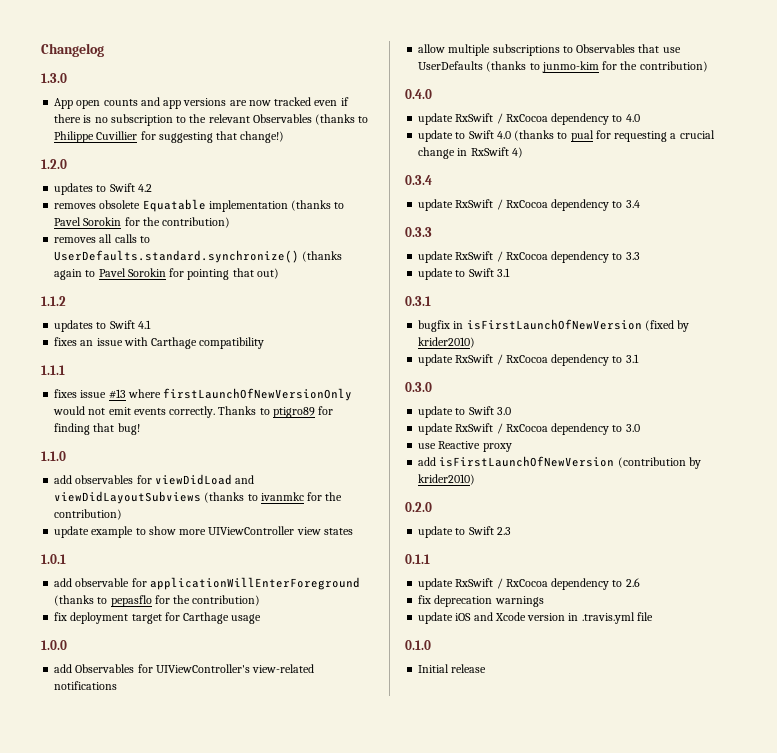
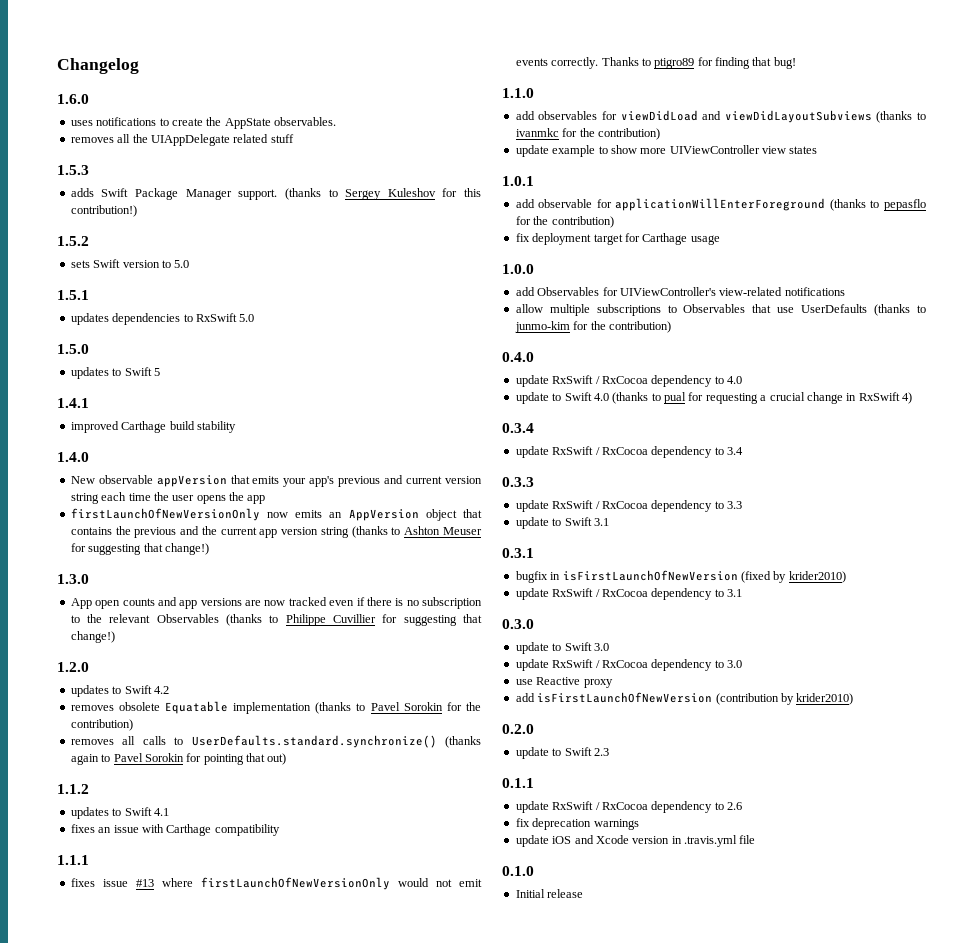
+ 1.6.0
+ uses notifications to create the AppState observables.
+ removes all the UIAppDelegate related stuff
+ 1.5.3
+ adds Swift Package Manager support. (thanks to Sergey Kuleshov for this contribution!)
+ 1.5.2
+ sets Swift version to 5.0
+ 1.5.1
+ updates dependencies to RxSwift 5.0
+ 1.5.0
+ updates to Swift 5
+ 1.4.1
+ improved Carthage build stability
+ 1.4.0
+ New observable appVersion that emits your app's previous and current version string each time the user opens the app
+ firstLaunchOfNewVersionOnly now emits an AppVersion object that contains the previous and the current app version string (thanks to Ashton Meuser for suggesting that change!)

